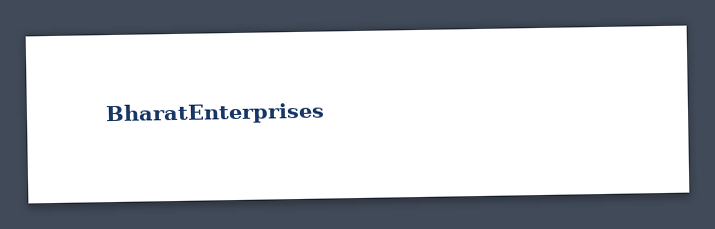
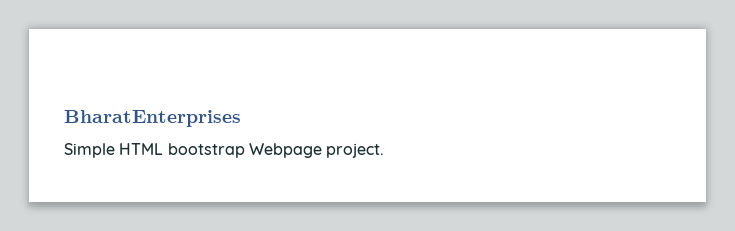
+ Simple HTML bootstrap Webpage project.

